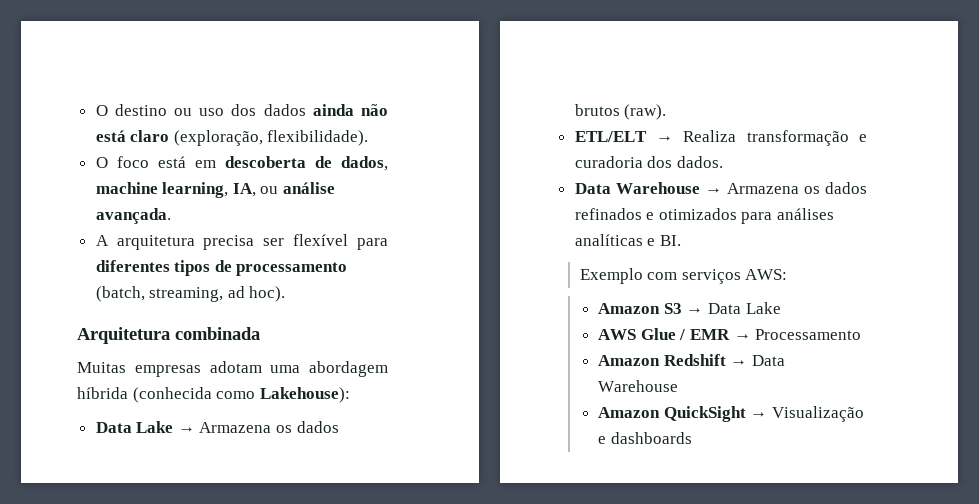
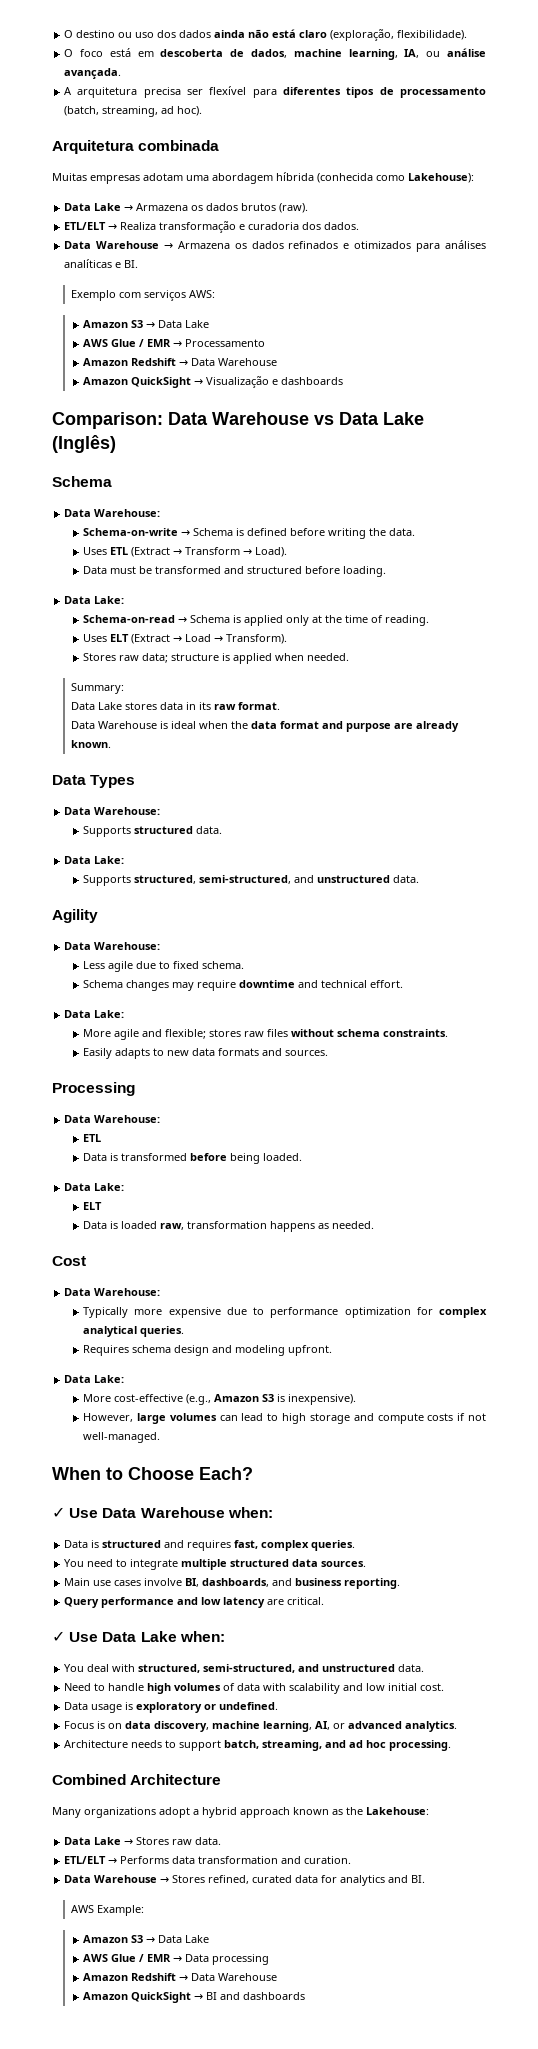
+ Comparison: Data Warehouse vs Data Lake (Inglês)
+ Schema
+ Data Warehouse:
+ Schema-on-write → Schema is defined before writing the data.
+ Uses ETL (Extract → Transform → Load).
+ Data must be transformed and structured before loading.
+ Data Lake:
+ Schema-on-read → Schema is applied only at the time of reading.
+ Uses ELT (Extract → Load → Transform).
+ Stores raw data; structure is applied when needed.
+ Summary:
+ Data Lake stores data in its raw format.
+ Data Warehouse is ideal when the data format and purpose are already known.
+ Data Types
+ Data Warehouse:
+ Supports structured data.
+ Data Lake:
+ Supports structured, semi-structured, and unstructured data.
+ Agility
+ Data Warehouse:
+ Less agile due to fixed schema.
+ Schema changes may require downtime and technical effort.
+ Data Lake:
+ More agile and flexible; stores raw files without schema constraints.
+ Easily adapts to new data formats and sources.
+ Processing
+ Data Warehouse:
+ ETL
+ Data is transformed before being loaded.
+ Data Lake:
+ ELT
+ Data is loaded raw, transformation happens as needed.
+ Cost
+ Data Warehouse:
+ Typically more expensive due to performance optimization for complex analytical queries.
+ Requires schema design and modeling upfront.
+ Data Lake:
+ More cost-effective (e.g., Amazon S3 is inexpensive).
+ However, large volumes can lead to high storage and compute costs if not well-managed.
+ When to Choose Each?
+ ✓ Use Data Warehouse when:
+ Data is structured and requires fast, complex queries.
+ You need to integrate multiple structured data sources.
+ Main use cases involve BI, dashboards, and business reporting.
+ Query performance and low latency are critical.
+ ✓ Use Data Lake when:
+ You deal with structured, semi-structured, and unstructured data.
+ Need to handle high volumes of data with scalability and low initial cost.
+ Data usage is exploratory or undefined.
+ Focus is on data discovery, machine learning, AI, or advanced analytics.
+ Architecture needs to support batch, streaming, and ad hoc processing.
+ Combined Architecture
+ Many organizations adopt a hybrid approach known as the Lakehouse:
+ Data Lake → Stores raw data.
+ ETL/ELT → Performs data transformation and curation.
+ Data Warehouse → Stores refined, curated data for analytics and BI.
+ AWS Example:
+ Amazon S3 → Data Lake
+ AWS Glue / EMR → Data processing
+ Amazon Redshift → Data Warehouse
+ Amazon QuickSight → BI and dashboards

